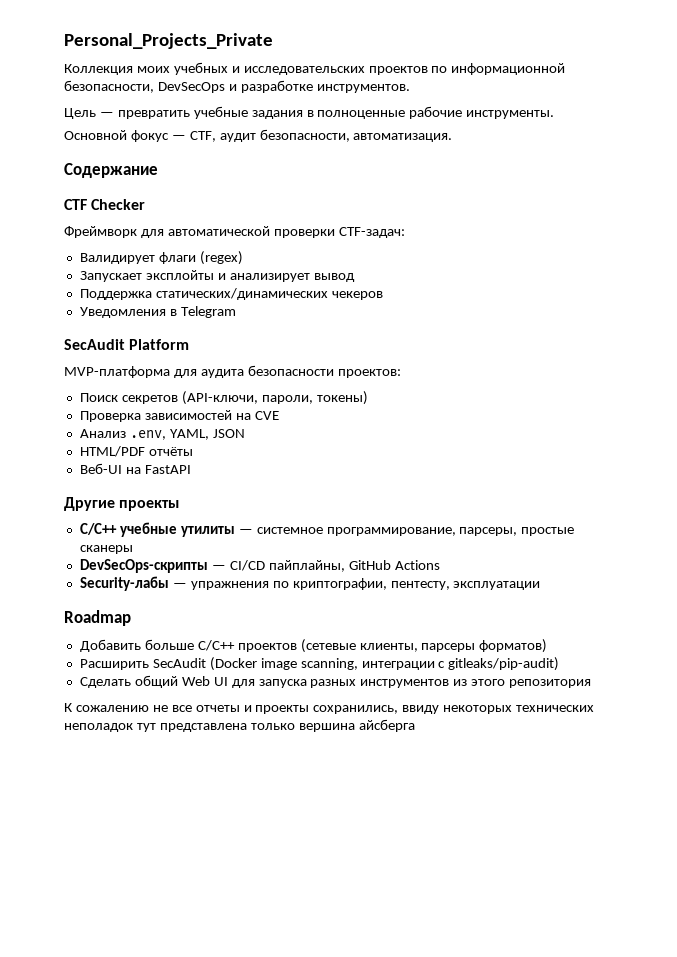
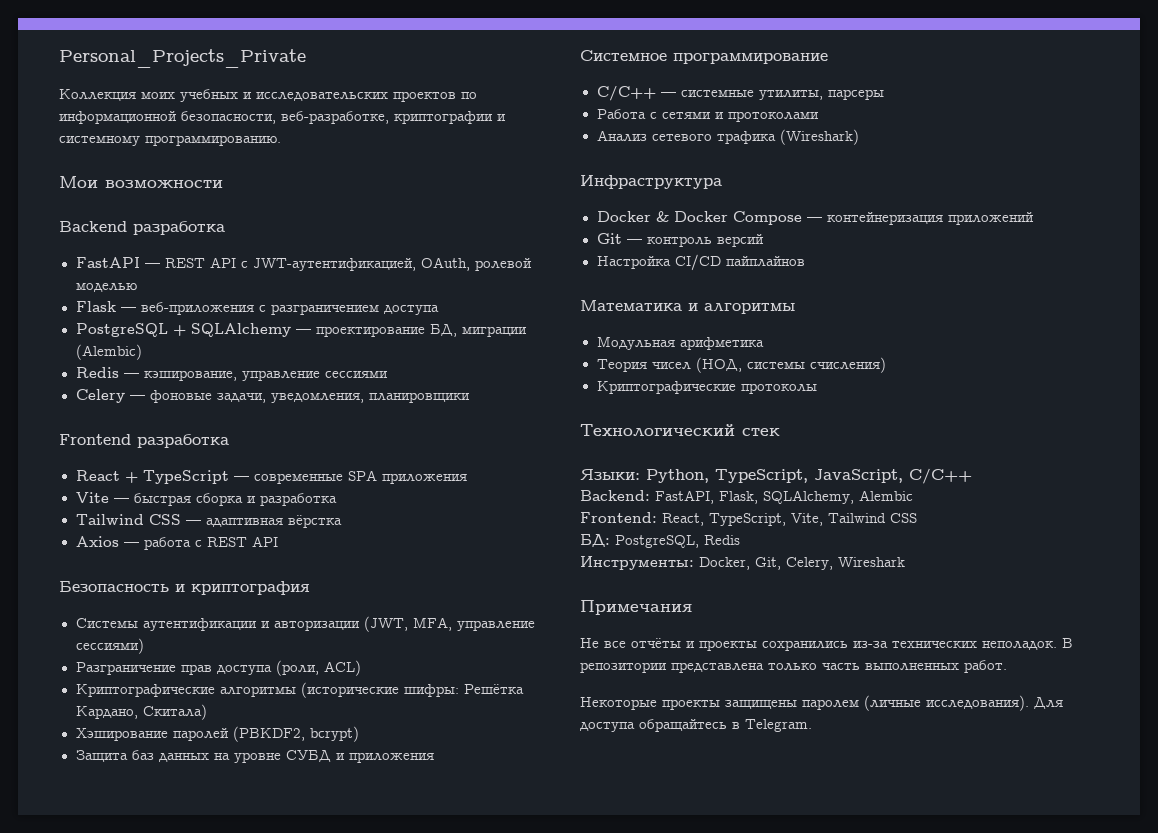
- Коллекция моих учебных и исследовательских проектов по информационной безопасности, DevSecOps и разработке инструментов.
- Цель — превратить учебные задания в полноценные рабочие инструменты.
- Основной фокус — CTF, аудит безопасности, автоматизация.
- Содержание
- CTF Checker
- Фреймворк для автоматической проверки CTF-задач:
- Валидирует флаги (regex)
- Запускает эксплойты и анализирует вывод
- Поддержка статических/динамических чекеров
- Уведомления в Telegram
- SecAudit Platform
- MVP-платформа для аудита безопасности проектов:
- Поиск секретов (API-ключи, пароли, токены)
- Проверка зависимостей на CVE
- Анализ .env, YAML, JSON
- HTML/PDF отчёты
- Веб-UI на FastAPI
- Другие проекты
- C/C++ учебные утилиты — системное программирование, парсеры, простые сканеры
- DevSecOps-скрипты — CI/CD пайплайны, GitHub Actions
- Security-лабы — упражнения по криптографии, пентесту, эксплуатации
- Roadmap
- Добавить больше C/C++ проектов (сетевые клиенты, парсеры форматов)
- Расширить SecAudit (Docker image scanning, интеграции с gitleaks/pip-audit)
- Сделать общий Web UI для запуска разных инструментов из этого репозитория
- К сожалению не все отчеты и проекты сохранились, ввиду некоторых технических неполадок тут представлена только вершина айсберга
+ Коллекция моих учебных и исследовательских проектов по информационной безопасности, веб-разработке, криптографии и системному программированию.
+ Мои возможности
+ Backend разработка
+ FastAPI — REST API с JWT-аутентификацией, OAuth, ролевой моделью
+ Flask — веб-приложения с разграничением доступа
+ PostgreSQL + SQLAlchemy — проектирование БД, миграции (Alembic)
+ Redis — кэширование, управление сессиями
+ Celery — фоновые задачи, уведомления, планировщики
+ Frontend разработка
+ React + TypeScript — современные SPA приложения
+ Vite — быстрая сборка и разработка
+ Tailwind CSS — адаптивная вёрстка
+ Axios — работа с REST API
+ Безопасность и криптография
+ Системы аутентификации и авторизации (JWT, MFA, управление сессиями)
+ Разграничение прав доступа (роли, ACL)
+ Криптографические алгоритмы (исторические шифры: Решётка Кардано, Скитала)
+ Хэширование паролей (PBKDF2, bcrypt)
+ Защита баз данных на уровне СУБД и приложения
+ Системное программирование
+ C/C++ — системные утилиты, парсеры
+ Работа с сетями и протоколами
+ Анализ сетевого трафика (Wireshark)
+ Инфраструктура
+ Docker & Docker Compose — контейнеризация приложений
+ Git — контроль версий
+ Настройка CI/CD пайплайнов
+ Математика и алгоритмы
+ Модульная арифметика
+ Теория чисел (НОД, системы счисления)
+ Криптографические протоколы
+ Технологический стек
+ Языки: Python, TypeScript, JavaScript, C/C++
+ Backend: FastAPI, Flask, SQLAlchemy, Alembic
+ Frontend: React, TypeScript, Vite, Tailwind CSS
+ БД: PostgreSQL, Redis
+ Инструменты: Docker, Git, Celery, Wireshark
+ Примечания
+ Не все отчёты и проекты сохранились из-за технических неполадок. В репозитории представлена только часть выполненных работ.
+ Некоторые проекты защищены паролем (личные исследования). Для доступа обращайтесь в Telegram.

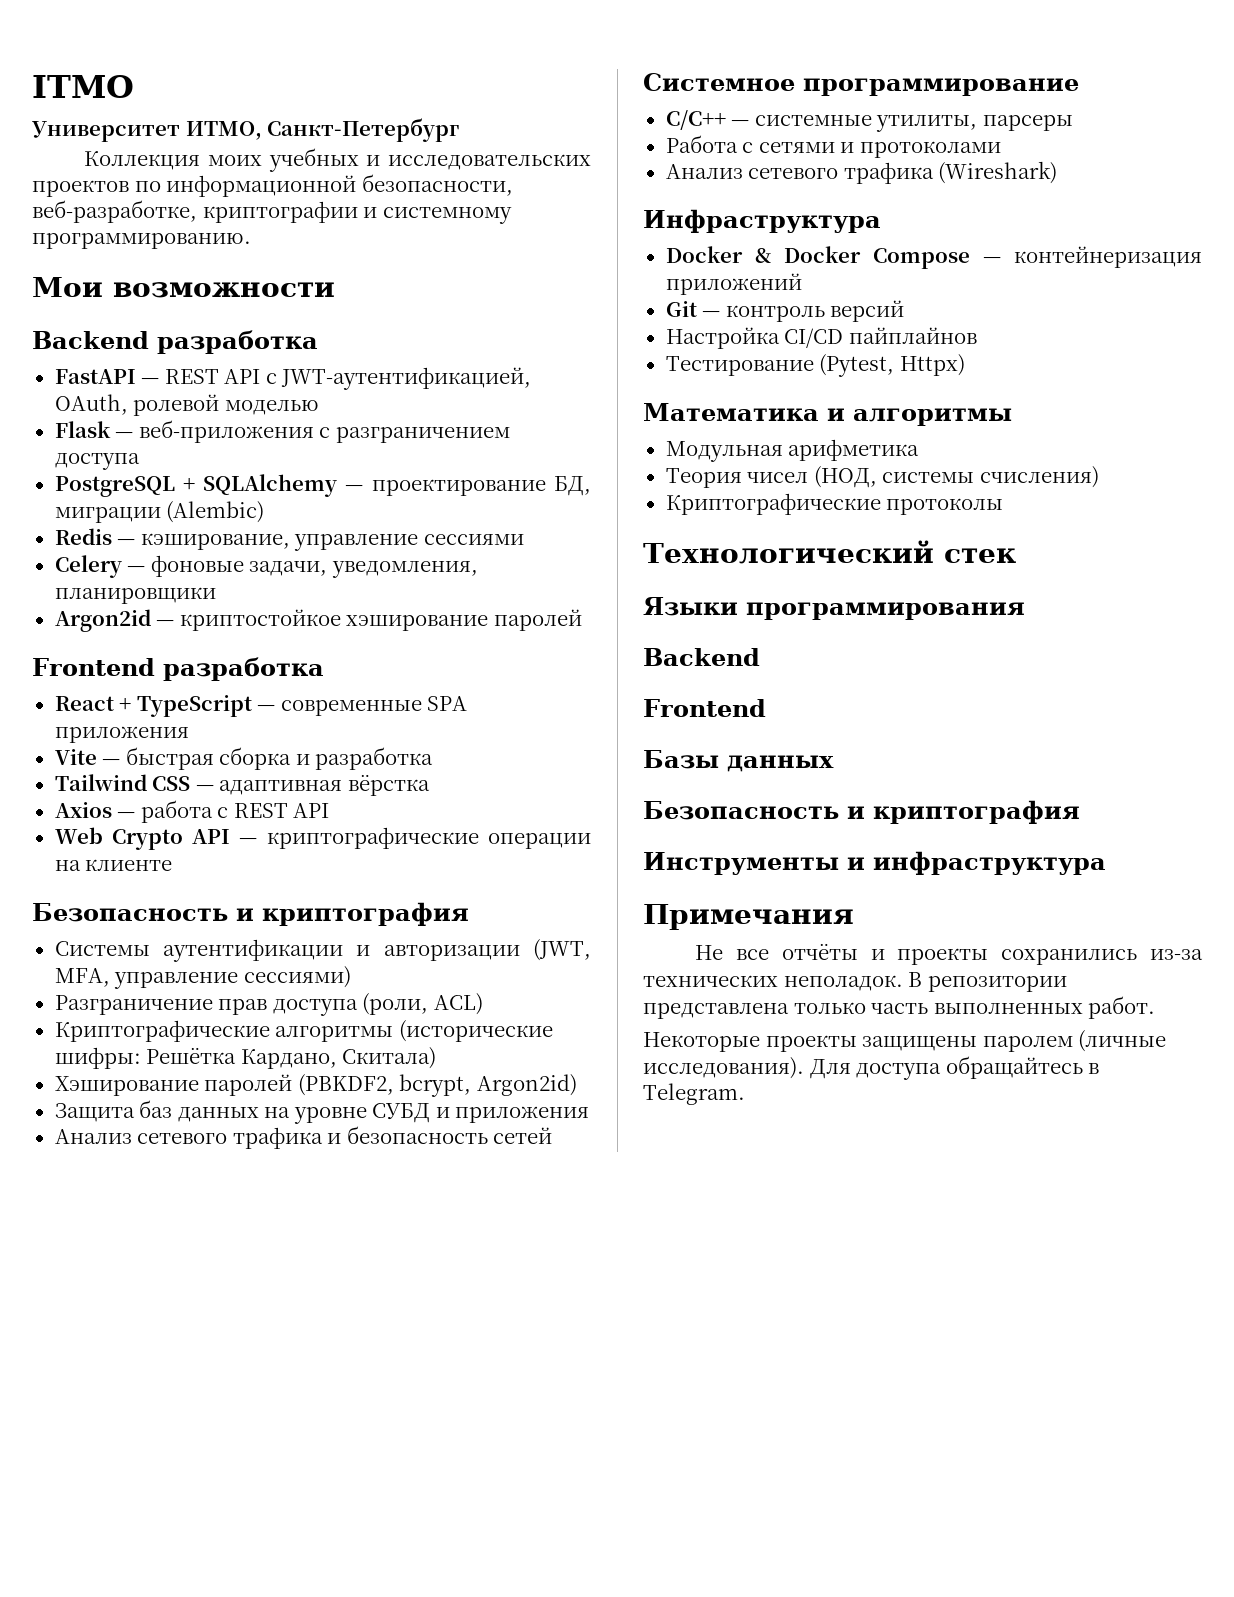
- Personal_Projects_Private
+ ITMO
+ Университет ИТМО, Санкт-Петербург
+ Argon2id — криптостойкое хэширование паролей
+ Web Crypto API — криптографические операции на клиенте
- Хэширование паролей (PBKDF2, bcrypt)
+ Хэширование паролей (PBKDF2, bcrypt, Argon2id)
+ Анализ сетевого трафика и безопасность сетей
+ Тестирование (Pytest, Httpx)
- Языки: Python, TypeScript, JavaScript, C/C++
- Backend: FastAPI, Flask, SQLAlchemy, Alembic
- Frontend: React, TypeScript, Vite, Tailwind CSS
- БД: PostgreSQL, Redis
- Инструменты: Docker, Git, Celery, Wireshark
+ Языки программирования
+ Backend
+ Frontend
+ Базы данных
+ Безопасность и криптография
+ Инструменты и инфраструктура

